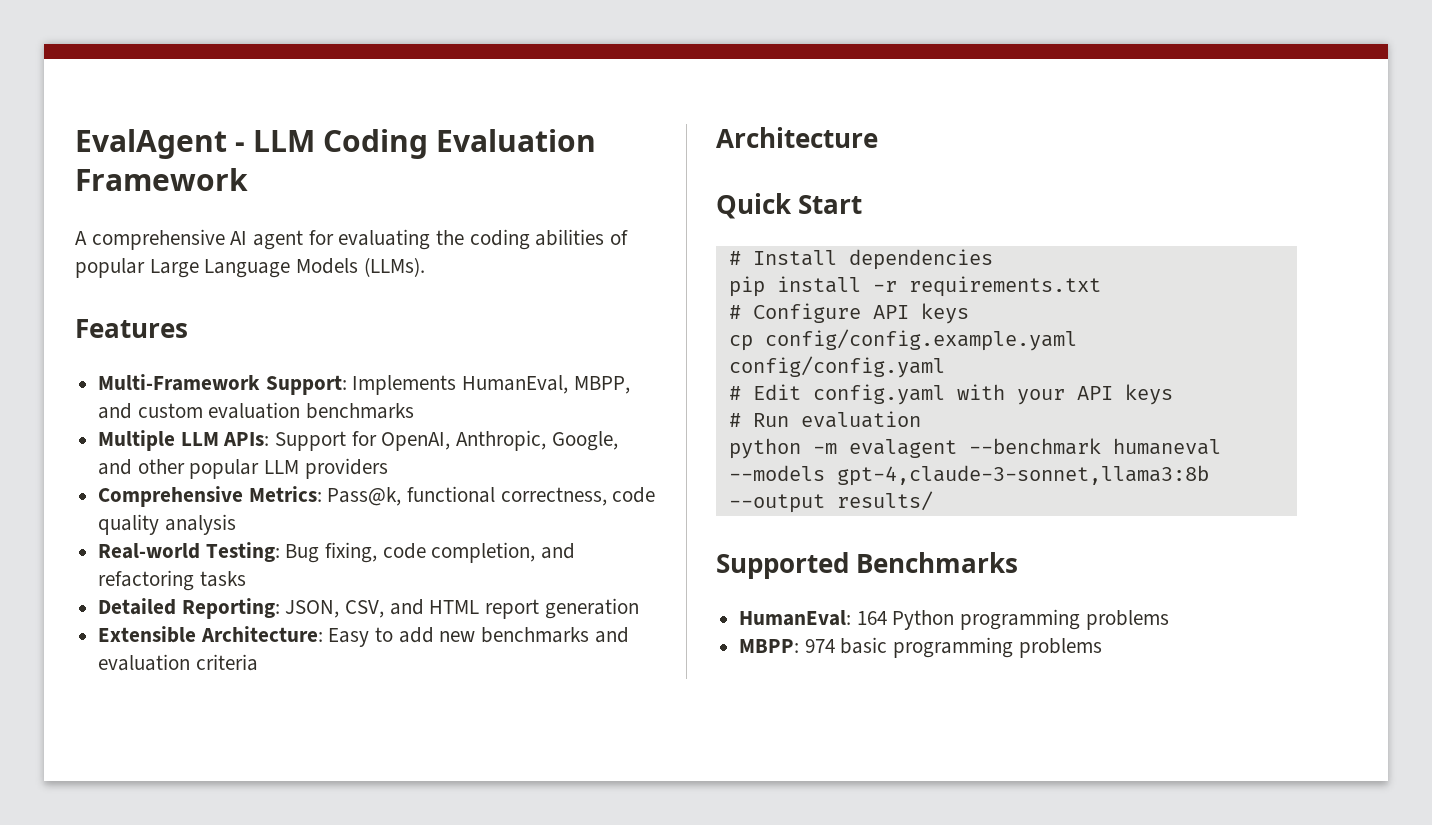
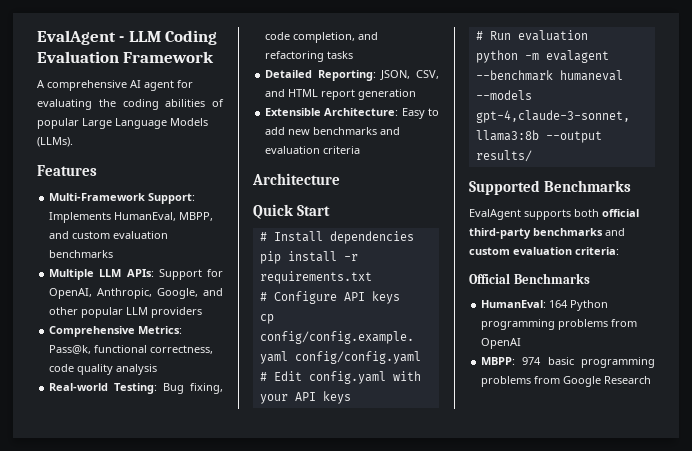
+ EvalAgent supports both official third-party benchmarks and custom evaluation criteria:
+ Official Benchmarks
- HumanEval: 164 Python programming problems
+ HumanEval: 164 Python programming problems from OpenAI
- MBPP: 974 basic programming problems
+ MBPP: 974 basic programming problems from Google Research

